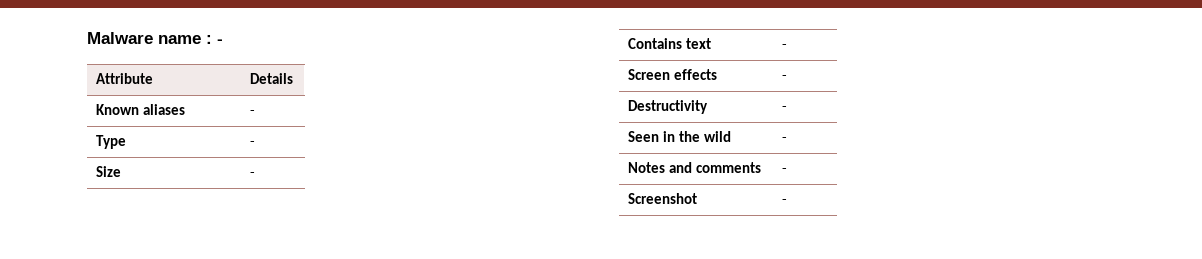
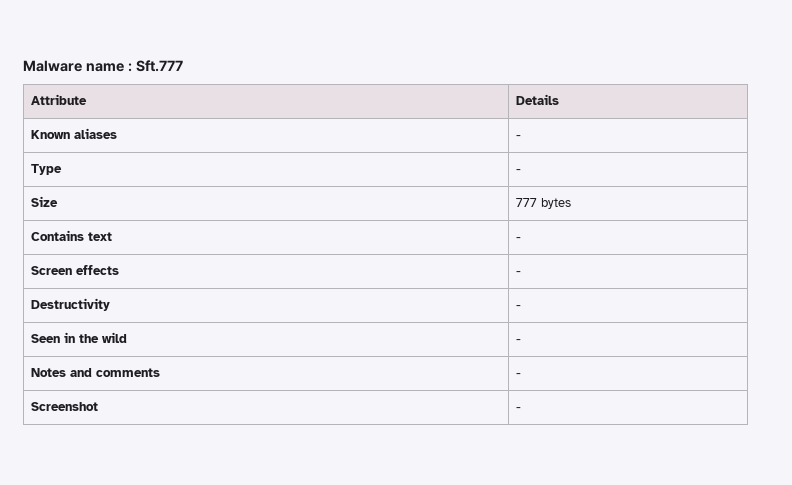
- Malware name : -
+ Malware name : Sft.777
- Size | -
+ Size | 777 bytes

